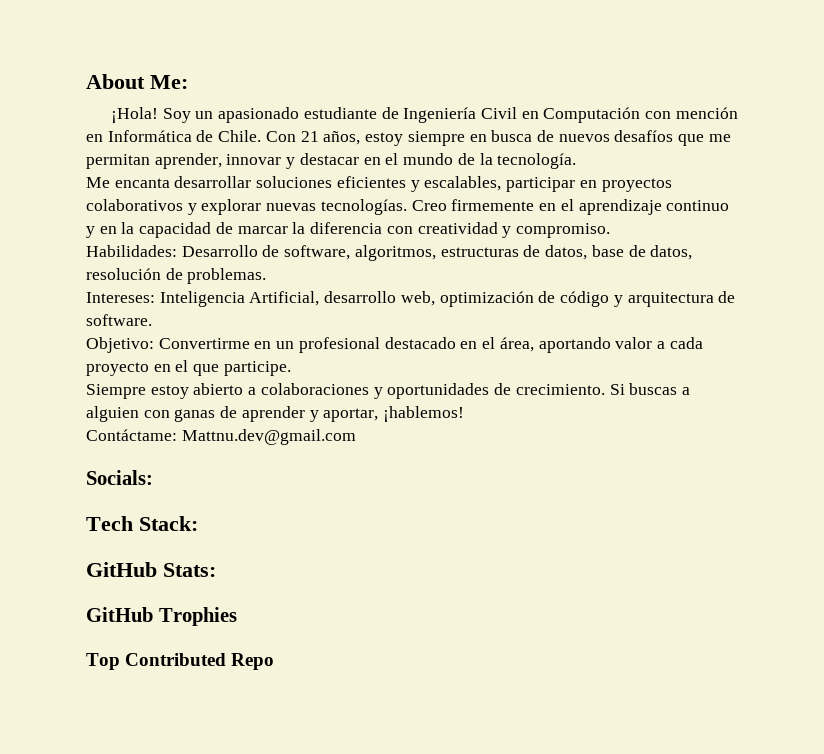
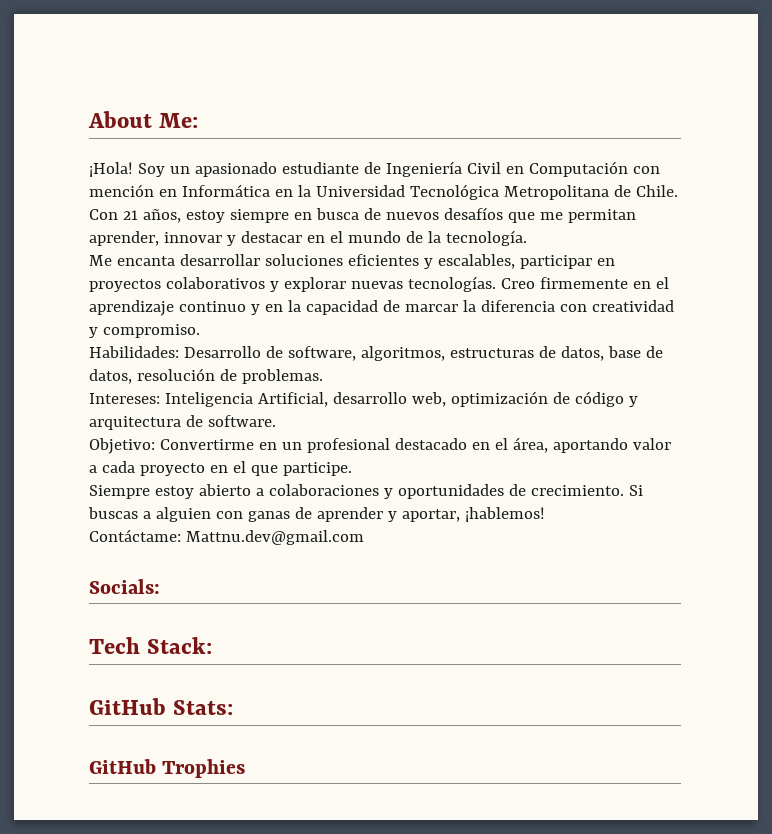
- Soy un apasionado estudiante de Ingeniería Civil en Computación con mención en Informática de Chile.
+ Soy un apasionado estudiante de Ingeniería Civil en Computación con mención en Informática en la Universidad Tecnológica Metropolitana de Chile.
- Top Contributed Repo

